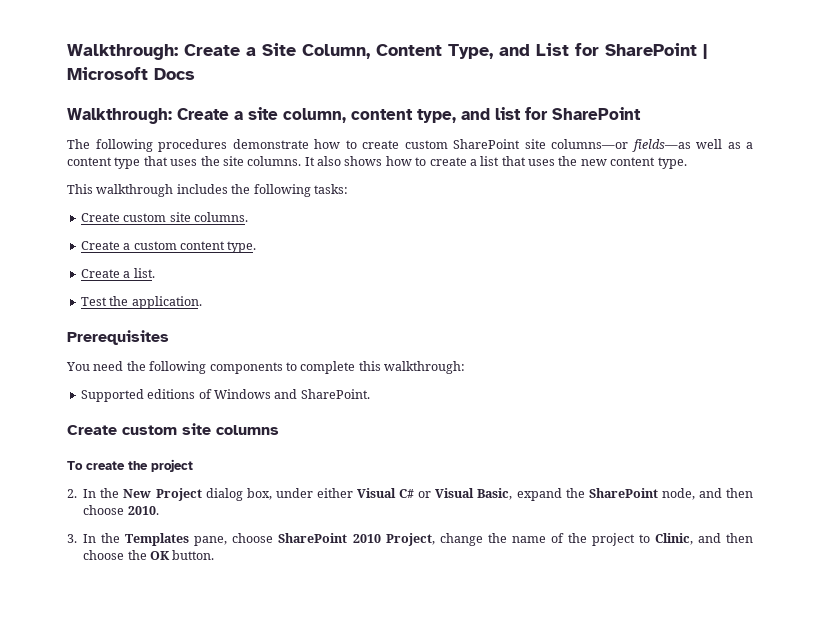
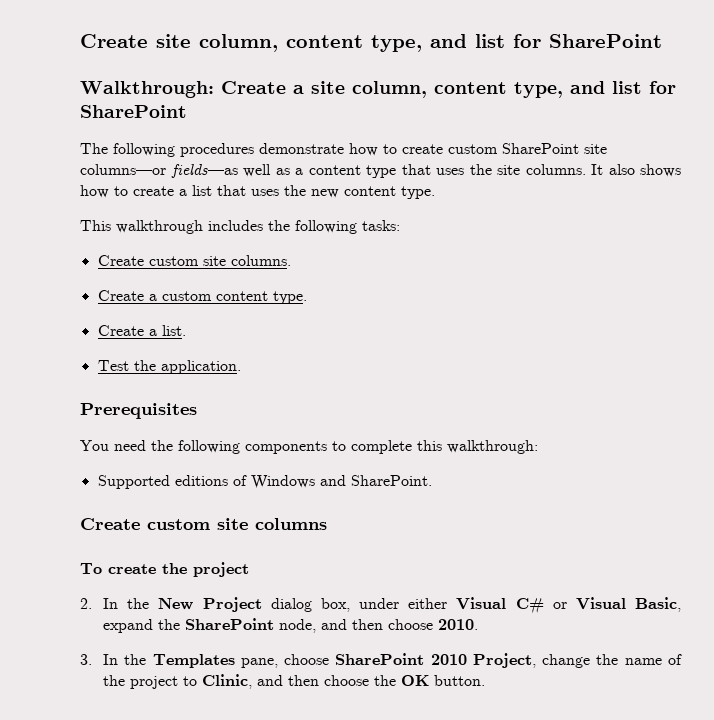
- Walkthrough: Create a Site Column, Content Type, and List for SharePoint | Microsoft Docs
+ Create site column, content type, and list for SharePoint

